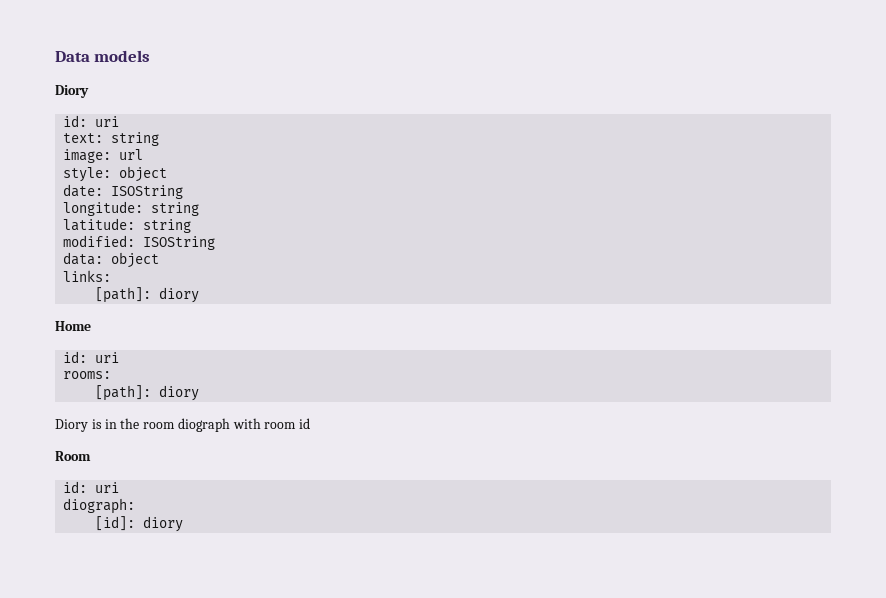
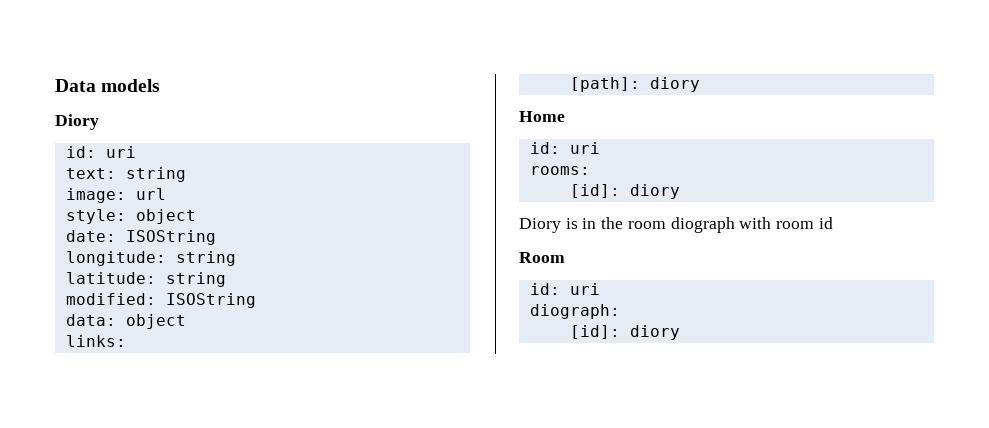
  rooms:
- [path]: diory
+ [id]: diory

